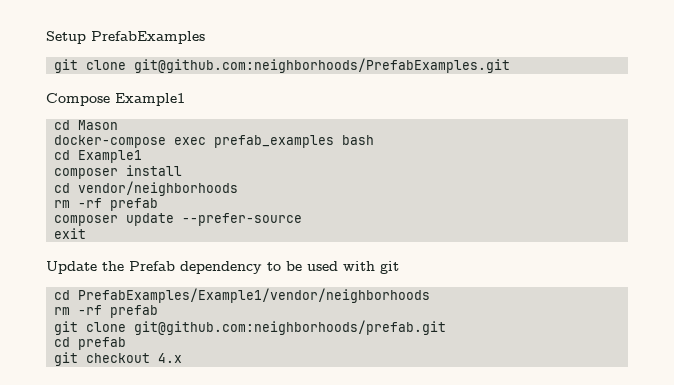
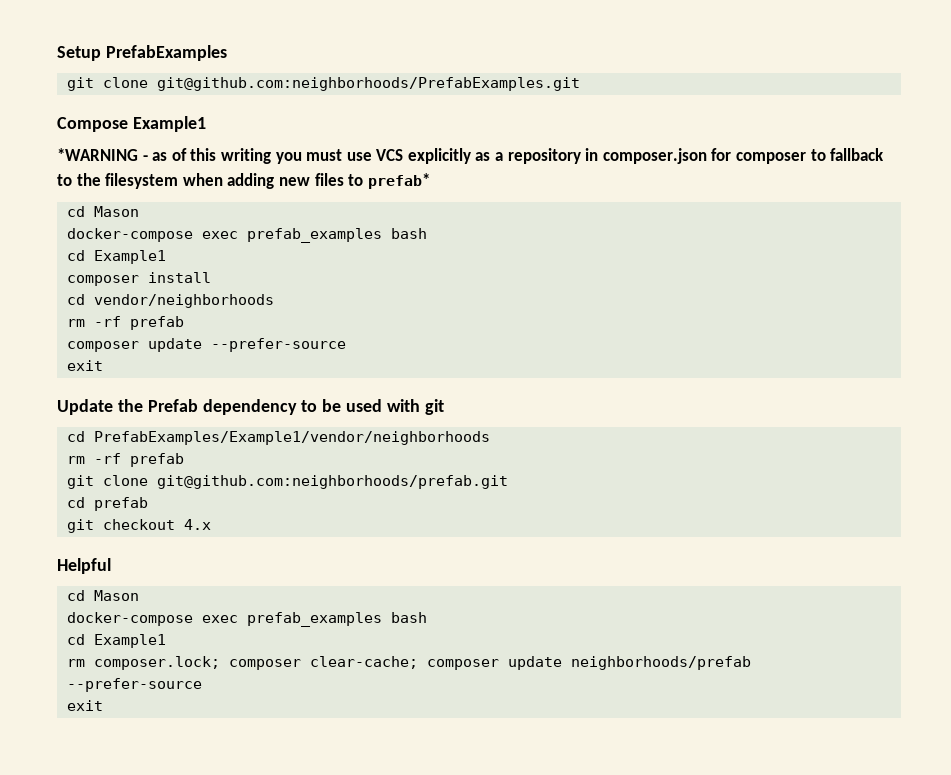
+ *WARNING - as of this writing you must use VCS explicitly as a repository in composer.json for composer to fallback to the filesystem when adding new files to prefab*
+ Helpful
+ cd Mason
+ docker-compose exec prefab_examples bash
+ cd Example1
+ rm composer.lock; composer clear-cache; composer update neighborhoods/prefab --prefer-source
+ exit

